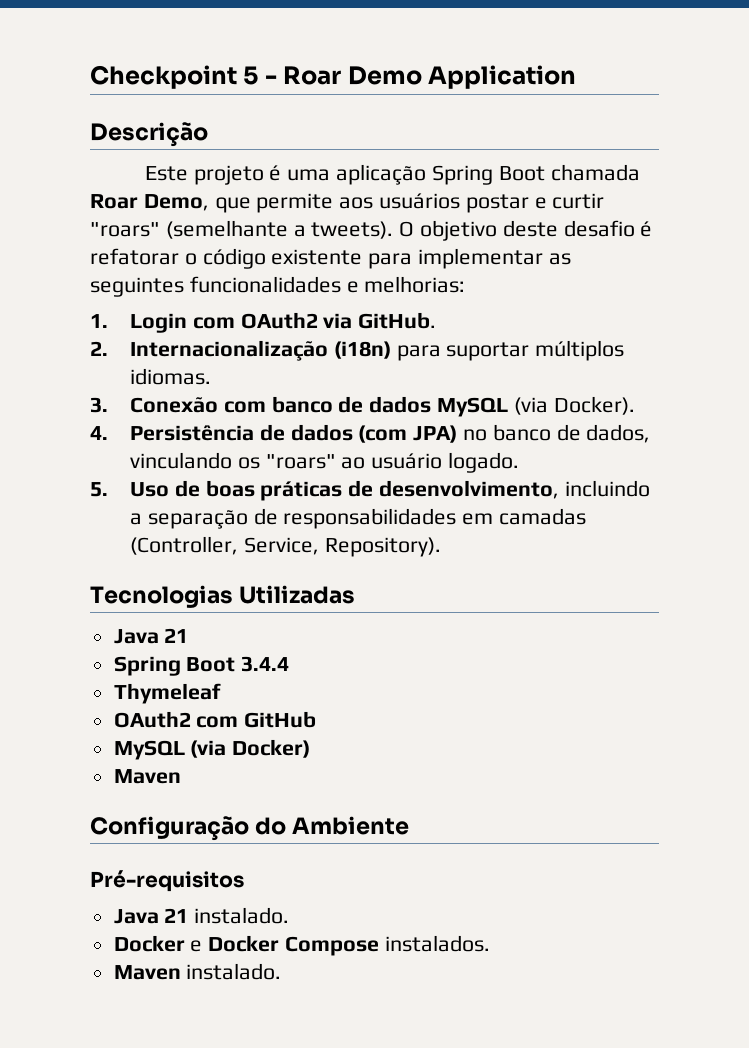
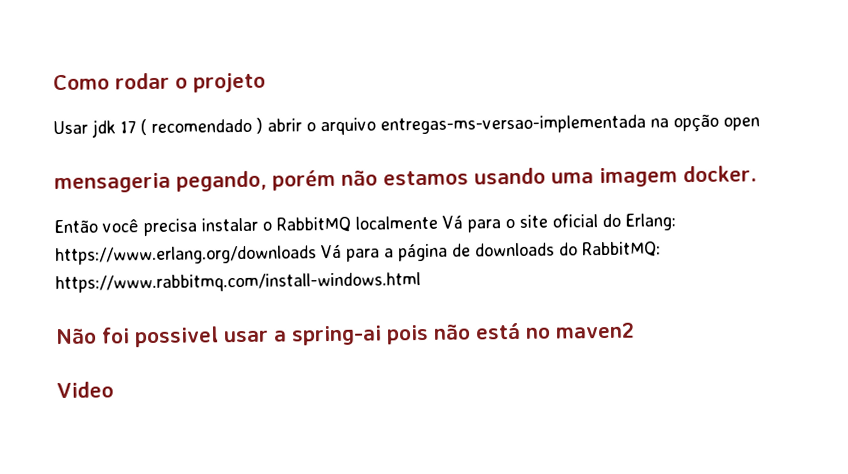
- Checkpoint 5 - Roar Demo Application
- Descrição
- Este projeto é uma aplicação Spring Boot chamada Roar Demo, que permite aos usuários postar e curtir "roars" (semelhante a tweets). O objetivo deste desafio é refatorar o código existente para implementar as seguintes funcionalidades e melhorias:
- 1. Login com OAuth2 via GitHub.
- 2. Internacionalização (i18n) para suportar múltiplos idiomas.
- 3. Conexão com banco de dados MySQL (via Docker).
- 4. Persistência de dados (com JPA) no banco de dados, vinculando os "roars" ao usuário logado.
- 5. Uso de boas práticas de desenvolvimento, incluindo a separação de responsabilidades em camadas (Controller, Service, Repository).
- Tecnologias Utilizadas
- Java 21
- Spring Boot 3.4.4
- Thymeleaf
- OAuth2 com GitHub
- MySQL (via Docker)
- Maven
- Configuração do Ambiente
- Pré-requisitos
- Java 21 instalado.
- Docker e Docker Compose instalados.
- Maven instalado.
+ Como rodar o projeto
+ Usar jdk 17 ( recomendado ) abrir o arquivo entregas-ms-versao-implementada na opção open
+ mensageria pegando, porém não estamos usando uma imagem docker.
+ Então você precisa instalar o RabbitMQ localmente Vá para o site oficial do Erlang: https://www.erlang.org/downloads Vá para a página de downloads do RabbitMQ: https://www.rabbitmq.com/install-windows.html
+ Não foi possivel usar a spring-ai pois não está no maven2
+ Video

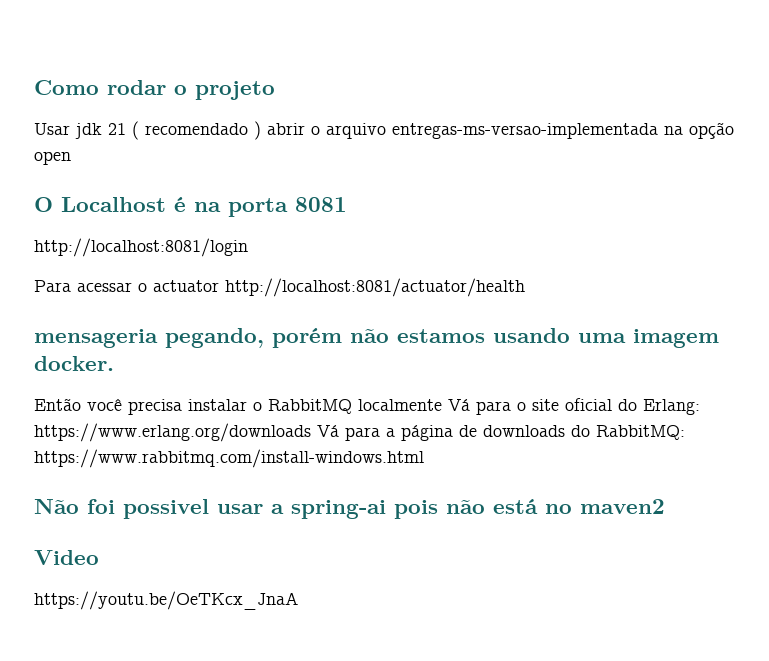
- Usar jdk 17 ( recomendado ) abrir o arquivo entregas-ms-versao-implementada na opção open
+ Usar jdk 21 ( recomendado ) abrir o arquivo entregas-ms-versao-implementada na opção open
+ O Localhost é na porta 8081
+ http://localhost:8081/login
+ Para acessar o actuator http://localhost:8081/actuator/health
+ https://youtu.be/OeTKcx_JnaA

